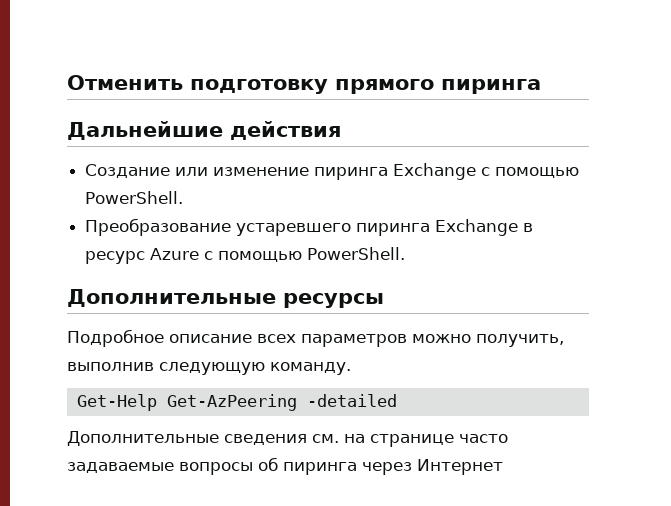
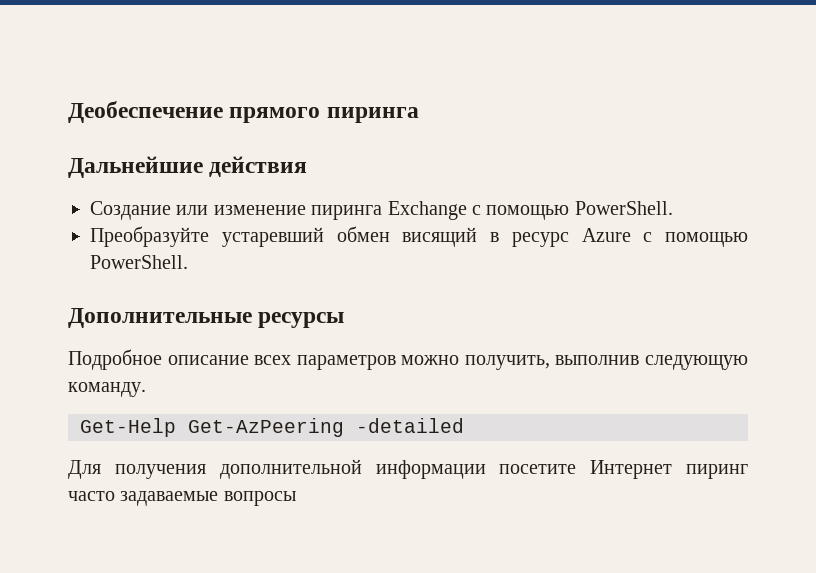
- Отменить подготовку прямого пиринга
+ Деобеспечение прямого пиринга
- Преобразование устаревшего пиринга Exchange в ресурс Azure с помощью PowerShell.
+ Преобразуйте устаревший обмен висящий в ресурс Azure с помощью PowerShell.
- Дополнительные сведения см. на странице часто задаваемые вопросы об пиринга через Интернет
+ Для получения дополнительной информации посетите Интернет пиринг часто задаваемые вопросы

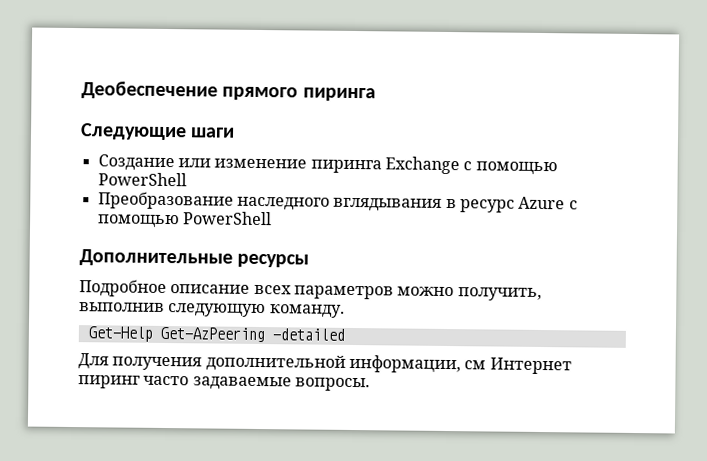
- Дальнейшие действия
+ Следующие шаги
- Создание или изменение пиринга Exchange с помощью PowerShell.
- Преобразуйте устаревший обмен висящий в ресурс Azure с помощью PowerShell.
+ Создание или изменение пиринга Exchange с помощью PowerShell
+ Преобразование наследного вглядывания в ресурс Azure с помощью PowerShell
- Для получения дополнительной информации посетите Интернет пиринг часто задаваемые вопросы
+ Для получения дополнительной информации, см Интернет пиринг часто задаваемые вопросы.

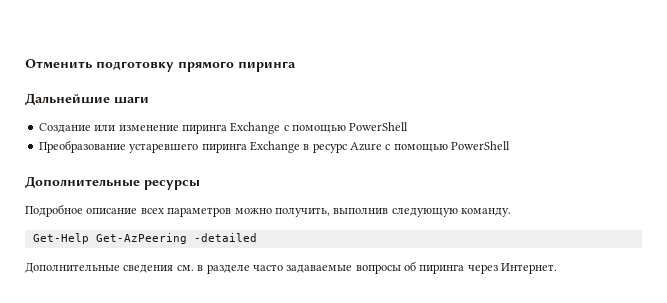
- Деобеспечение прямого пиринга
+ Отменить подготовку прямого пиринга
- Следующие шаги
+ Дальнейшие шаги
- Преобразование наследного вглядывания в ресурс Azure с помощью PowerShell
+ Преобразование устаревшего пиринга Exchange в ресурс Azure с помощью PowerShell
- Для получения дополнительной информации, см Интернет пиринг часто задаваемые вопросы.
+ Дополнительные сведения см. в разделе часто задаваемые вопросы об пиринга через Интернет.

